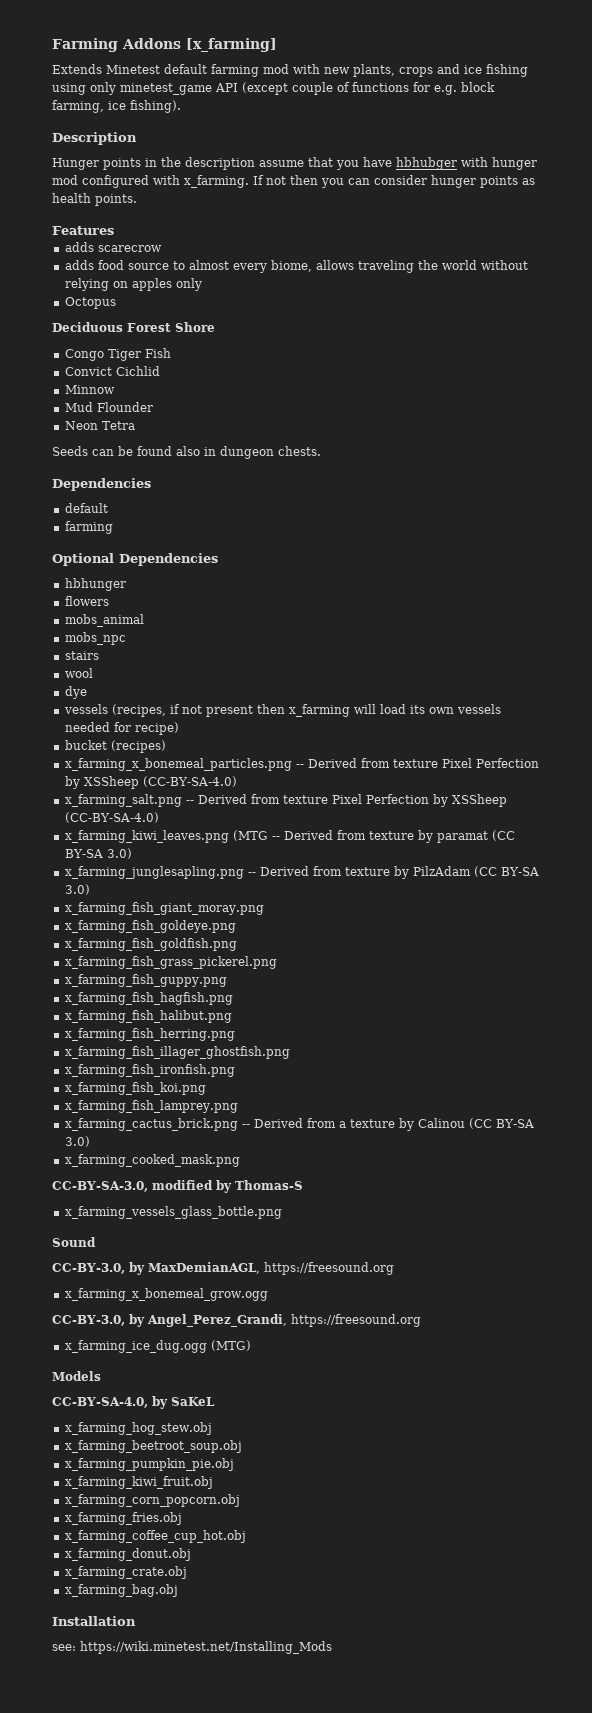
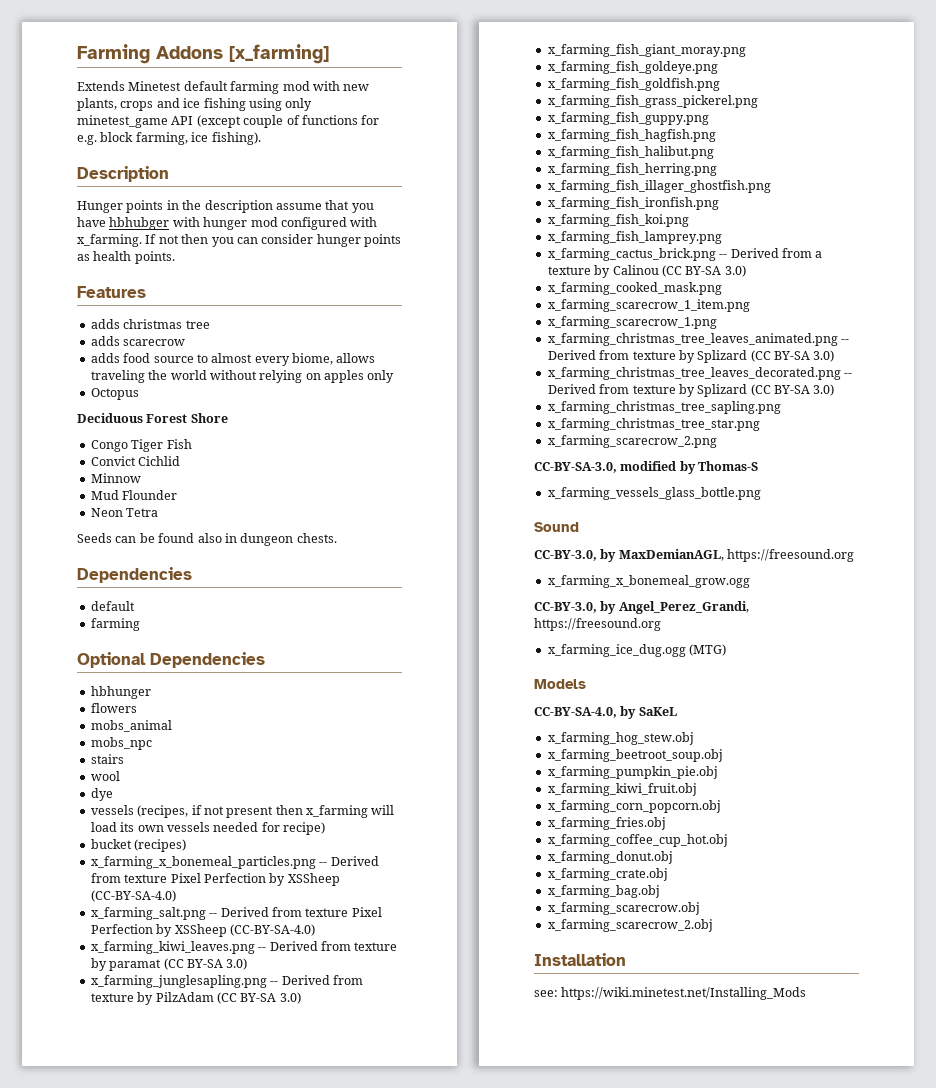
+ adds christmas tree
- x_farming_kiwi_leaves.png (MTG -- Derived from texture by paramat (CC BY-SA 3.0)
+ x_farming_kiwi_leaves.png -- Derived from texture by paramat (CC BY-SA 3.0)
+ x_farming_scarecrow_1_item.png
+ x_farming_scarecrow_1.png
+ x_farming_christmas_tree_leaves_animated.png -- Derived from texture by Splizard (CC BY-SA 3.0)
+ x_farming_christmas_tree_leaves_decorated.png -- Derived from texture by Splizard (CC BY-SA 3.0)
+ x_farming_christmas_tree_sapling.png
+ x_farming_christmas_tree_star.png
+ x_farming_scarecrow_2.png
+ x_farming_scarecrow.obj
+ x_farming_scarecrow_2.obj

